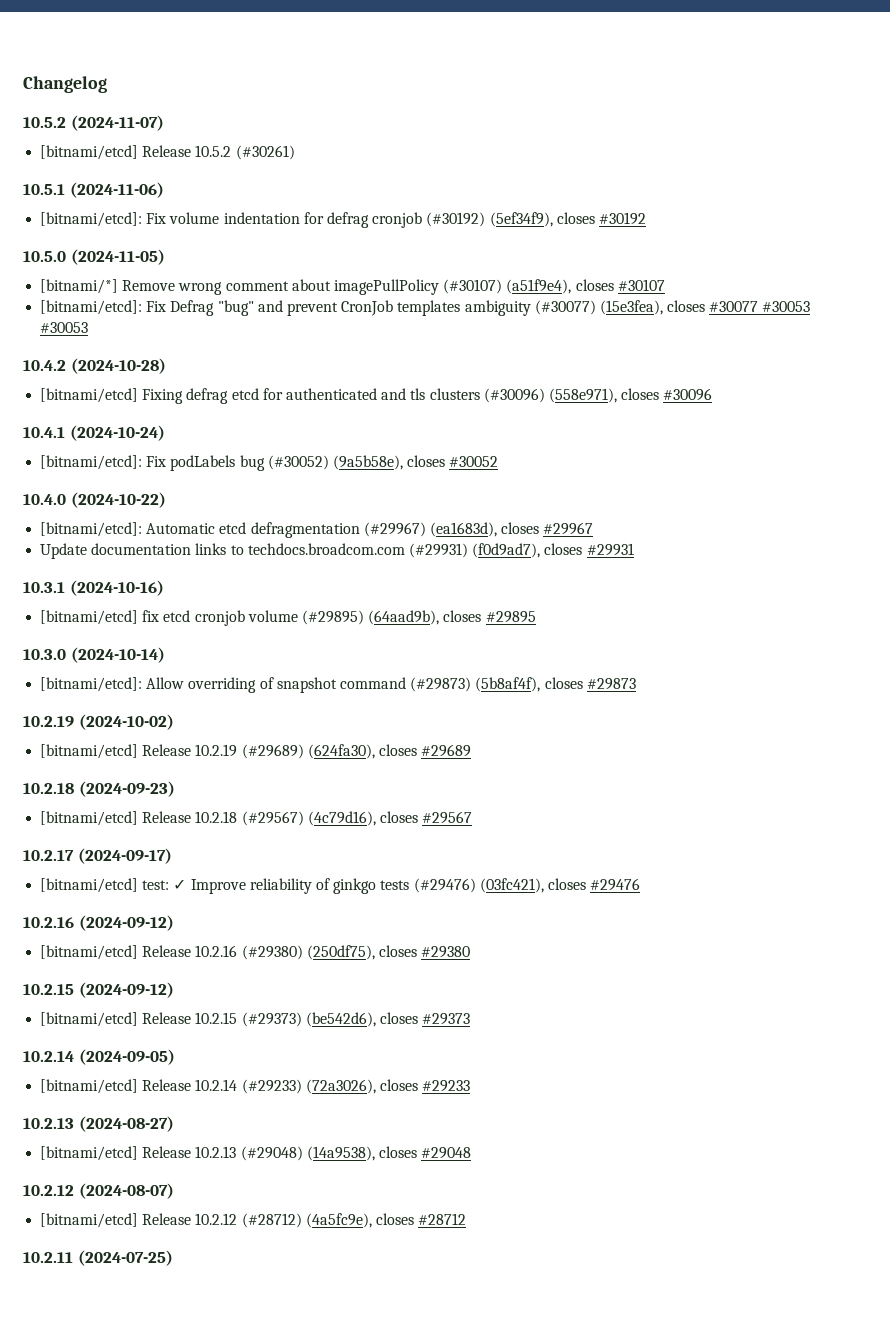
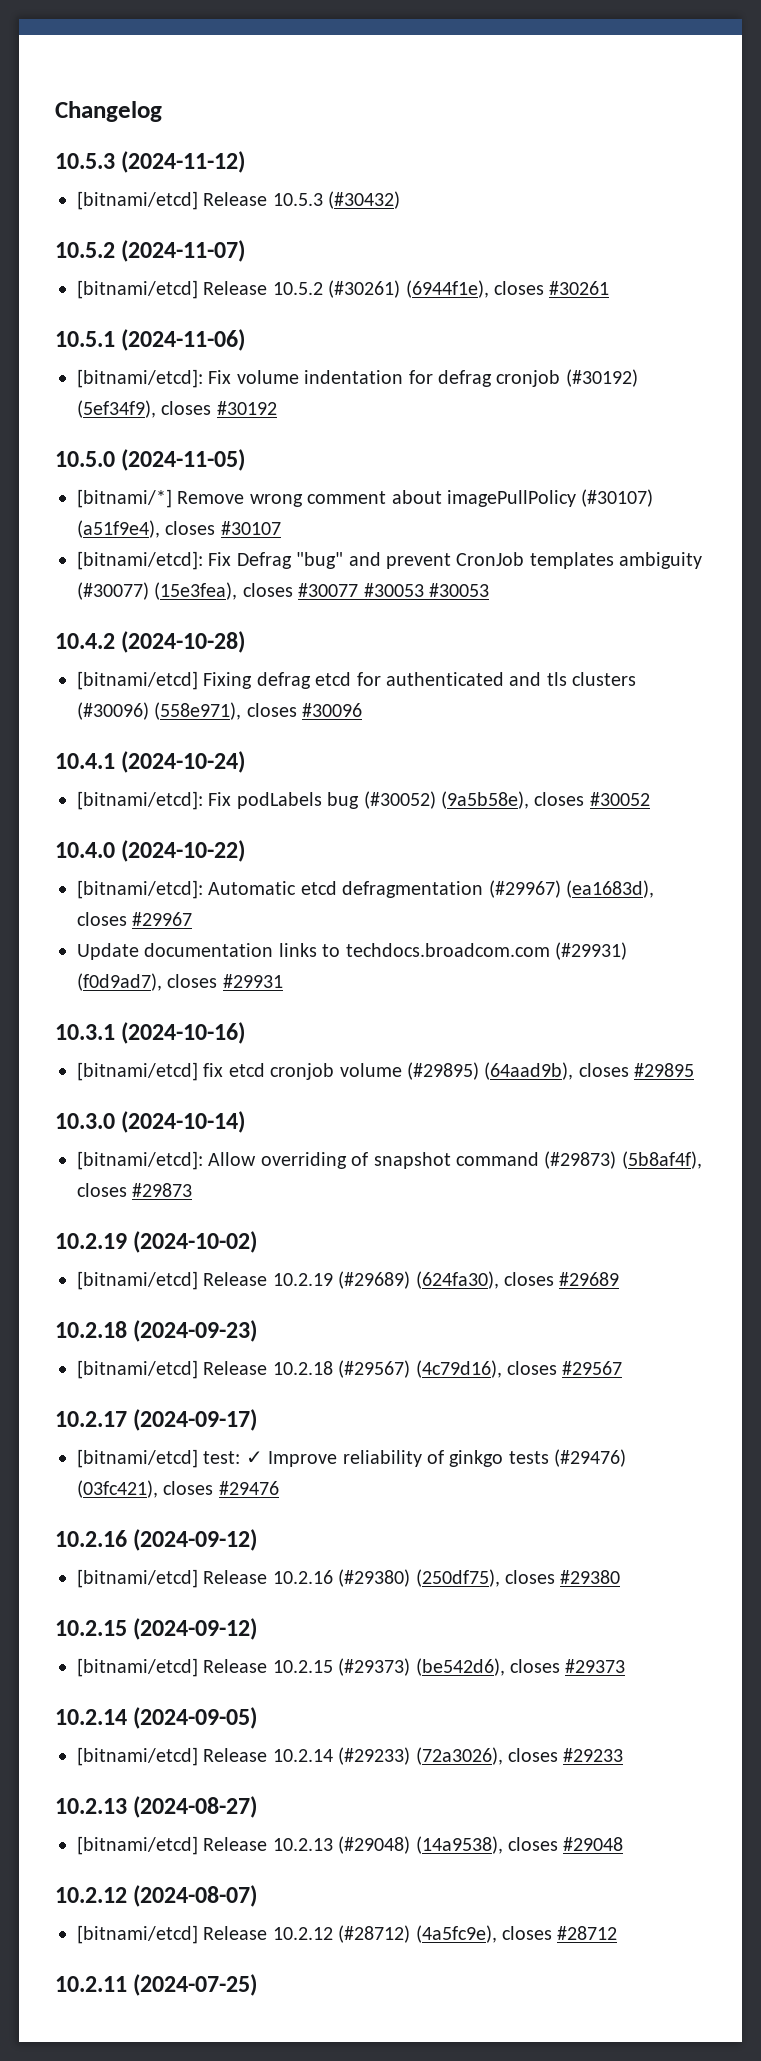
+ 10.5.3 (2024-11-12)
+ [bitnami/etcd] Release 10.5.3 (#30432)
- [bitnami/etcd] Release 10.5.2 (#30261)
+ [bitnami/etcd] Release 10.5.2 (#30261) (6944f1e), closes #30261

